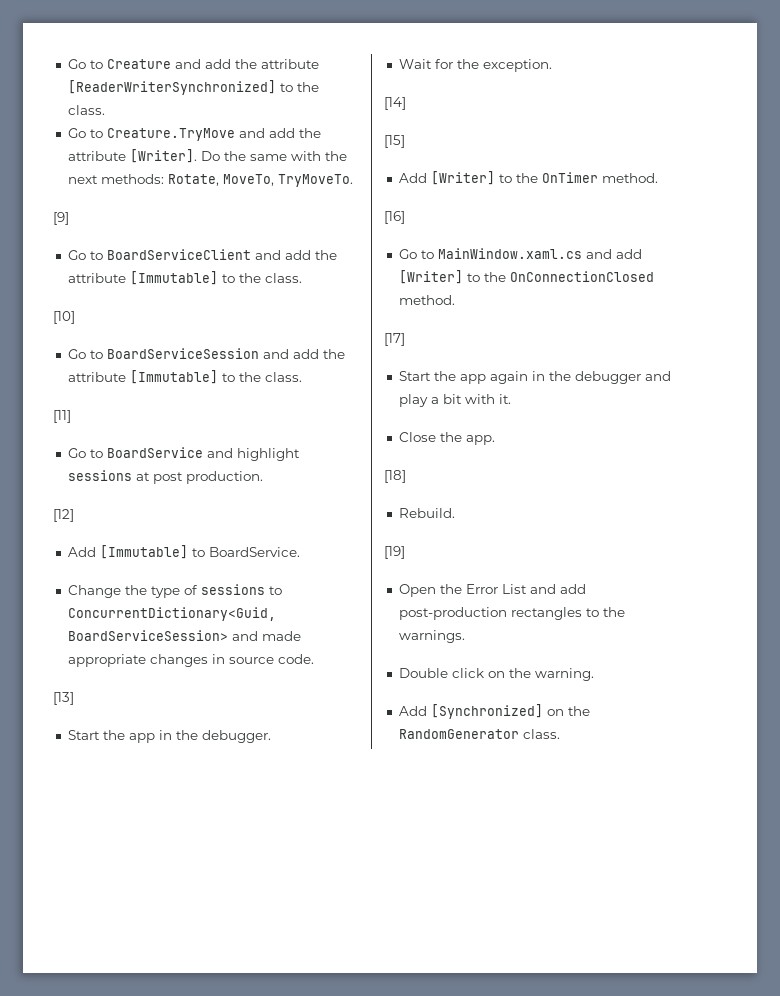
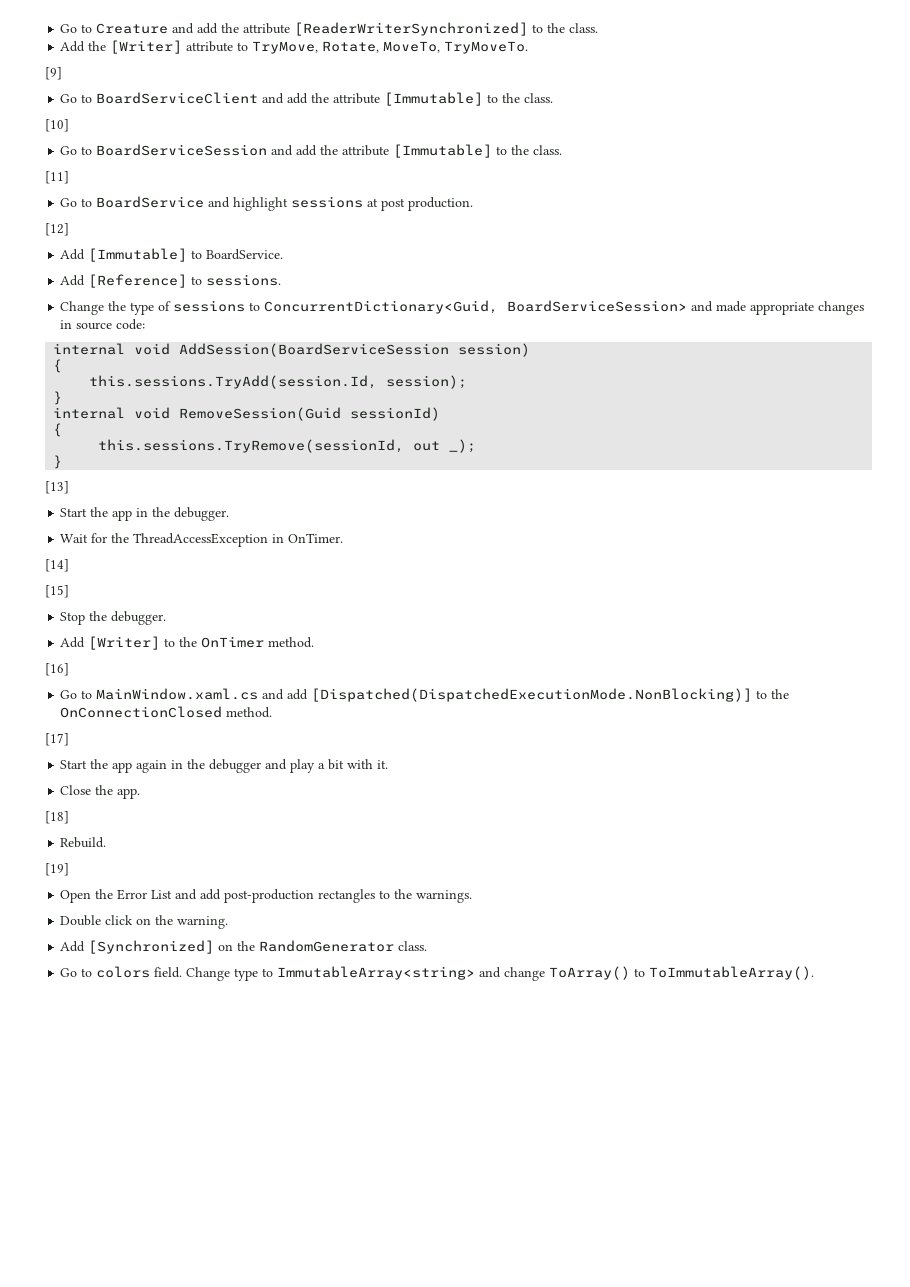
- Go to Creature.TryMove and add the attribute [Writer]. Do the same with the next methods: Rotate, MoveTo, TryMoveTo.
+ Add the [Writer] attribute to TryMove, Rotate, MoveTo, TryMoveTo.
+ Add [Reference] to sessions.
- Change the type of sessions to ConcurrentDictionary<Guid, BoardServiceSession> and made appropriate changes in source code.
+ Change the type of sessions to ConcurrentDictionary<Guid, BoardServiceSession> and made appropriate changes in source code:
+ internal void AddSession(BoardServiceSession session)
+ {
+ this.sessions.TryAdd(session.Id, session);
+ }
+ internal void RemoveSession(Guid sessionId)
+ {
+ this.sessions.TryRemove(sessionId, out _);
+ }
- Wait for the exception.
+ Wait for the ThreadAccessException in OnTimer.
+ Stop the debugger.
- Go to MainWindow.xaml.cs and add [Writer] to the OnConnectionClosed method.
+ Go to MainWindow.xaml.cs and add [Dispatched(DispatchedExecutionMode.NonBlocking)] to the OnConnectionClosed method.
+ Go to colors field. Change type to ImmutableArray<string> and change ToArray() to ToImmutableArray().

